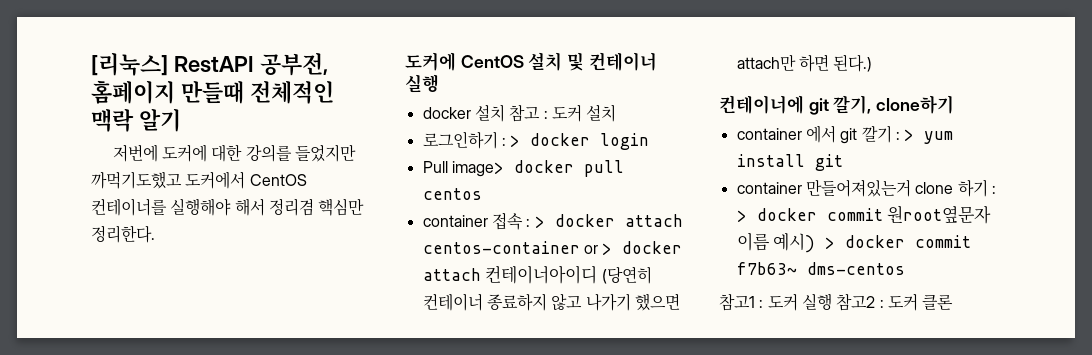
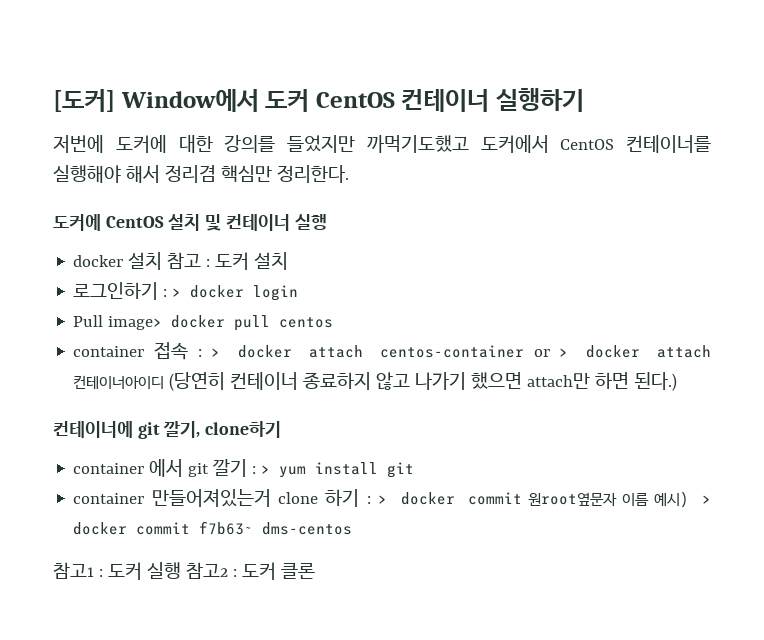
- [리눅스] RestAPI 공부전, 홈페이지 만들때 전체적인 맥락 알기
+ [도커] Window에서 도커 CentOS 컨테이너 실행하기

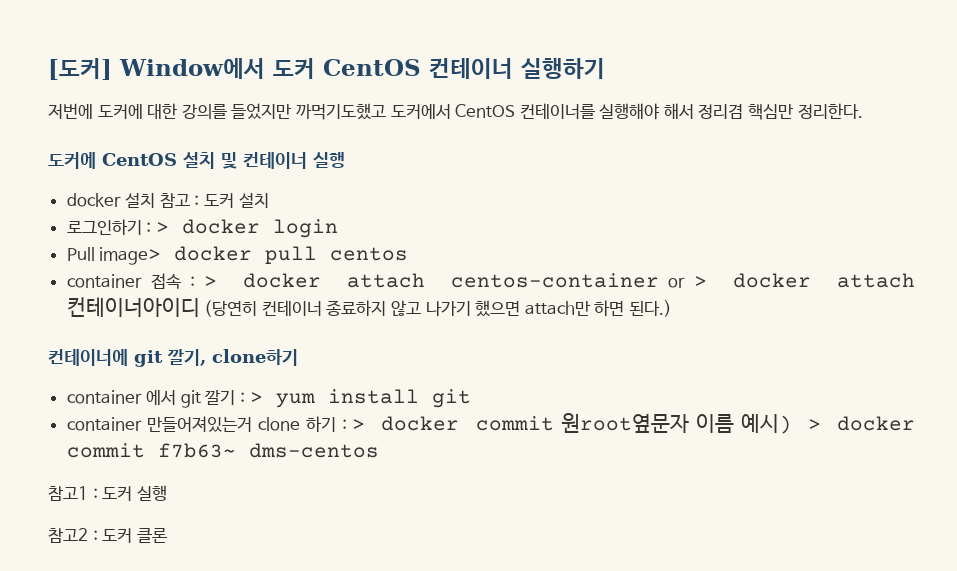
- 참고1 : 도커 실행 참고2 : 도커 클론
+ 참고1 : 도커 실행
+ 참고2 : 도커 클론

